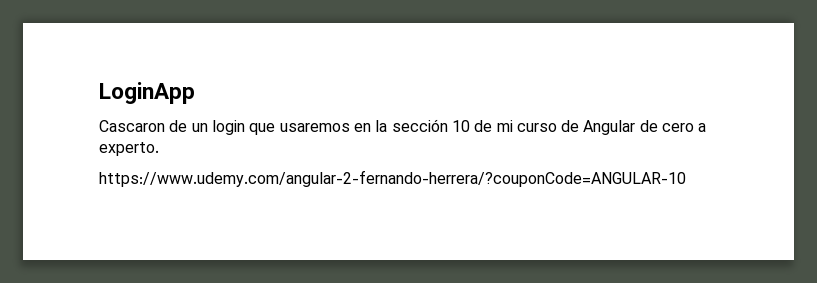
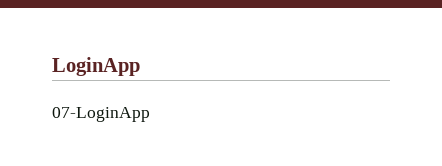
- Cascaron de un login que usaremos en la sección 10 de mi curso de Angular de cero a experto.
- https://www.udemy.com/angular-2-fernando-herrera/?couponCode=ANGULAR-10
+ 07-LoginApp

